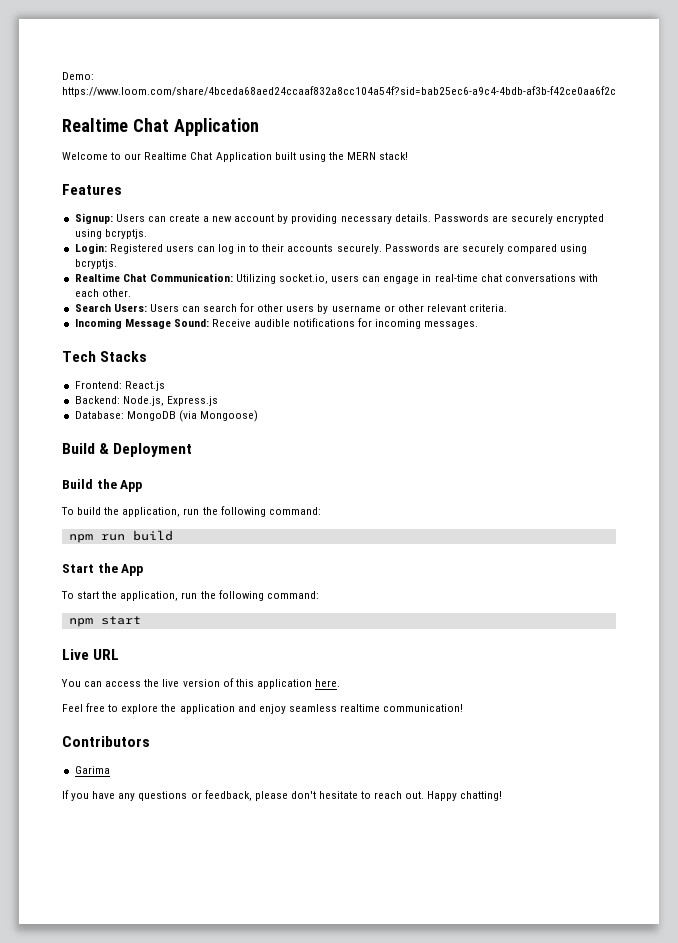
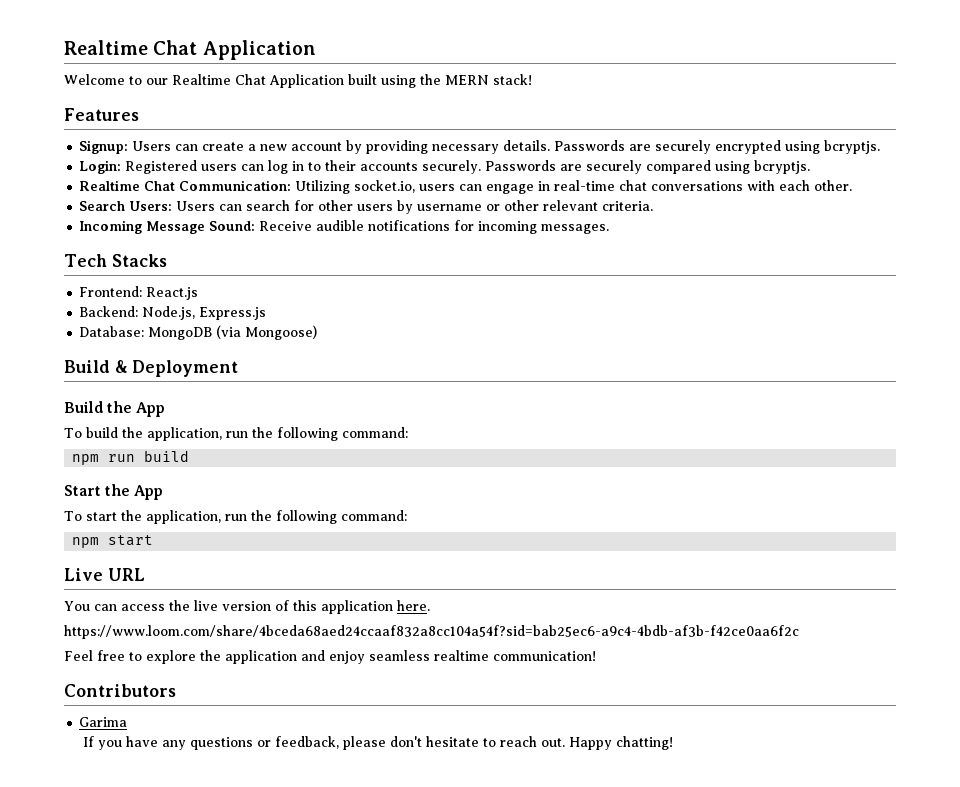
- Demo: https://www.loom.com/share/4bceda68aed24ccaaf832a8cc104a54f?sid=bab25ec6-a9c4-4bdb-af3b-f42ce0aa6f2c
+ https://www.loom.com/share/4bceda68aed24ccaaf832a8cc104a54f?sid=bab25ec6-a9c4-4bdb-af3b-f42ce0aa6f2c

